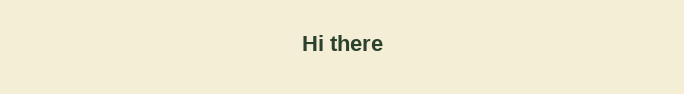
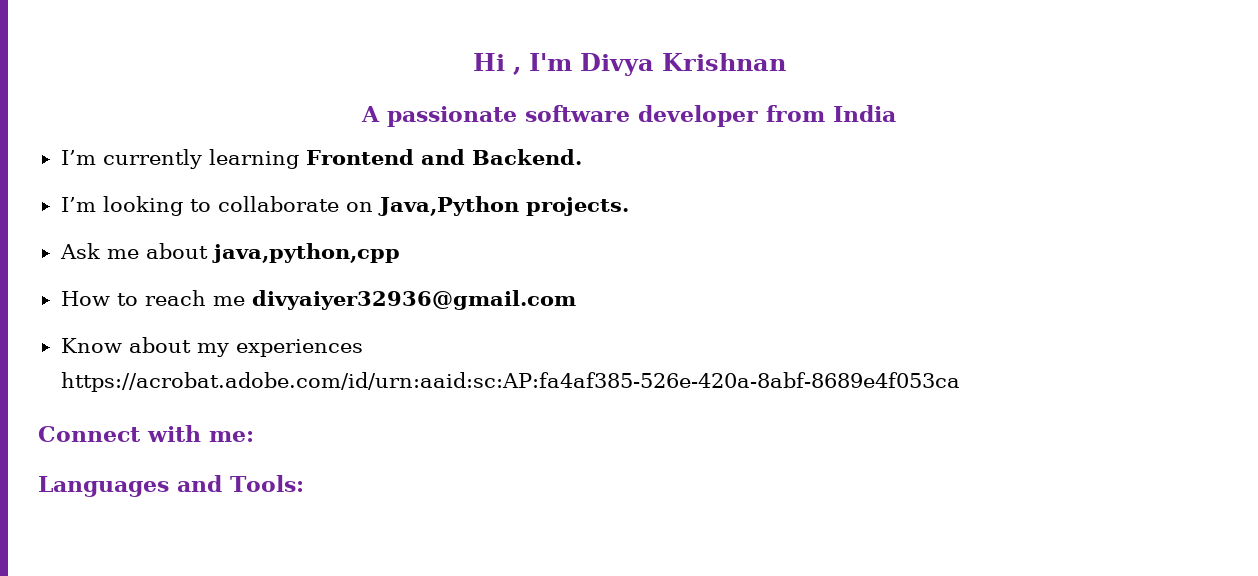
- Hi there
+ Hi , I'm Divya Krishnan
+ A passionate software developer from India
+ I’m currently learning Frontend and Backend.
+ I’m looking to collaborate on Java,Python projects.
+ Ask me about java,python,cpp
+ How to reach me divyaiyer32936@gmail.com
+ Know about my experiences https://acrobat.adobe.com/id/urn:aaid:sc:AP:fa4af385-526e-420a-8abf-8689e4f053ca
+ Connect with me:
+ Languages and Tools:

